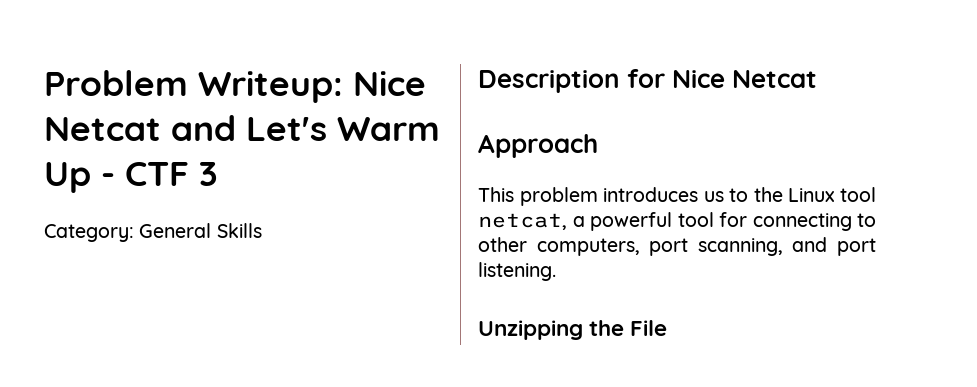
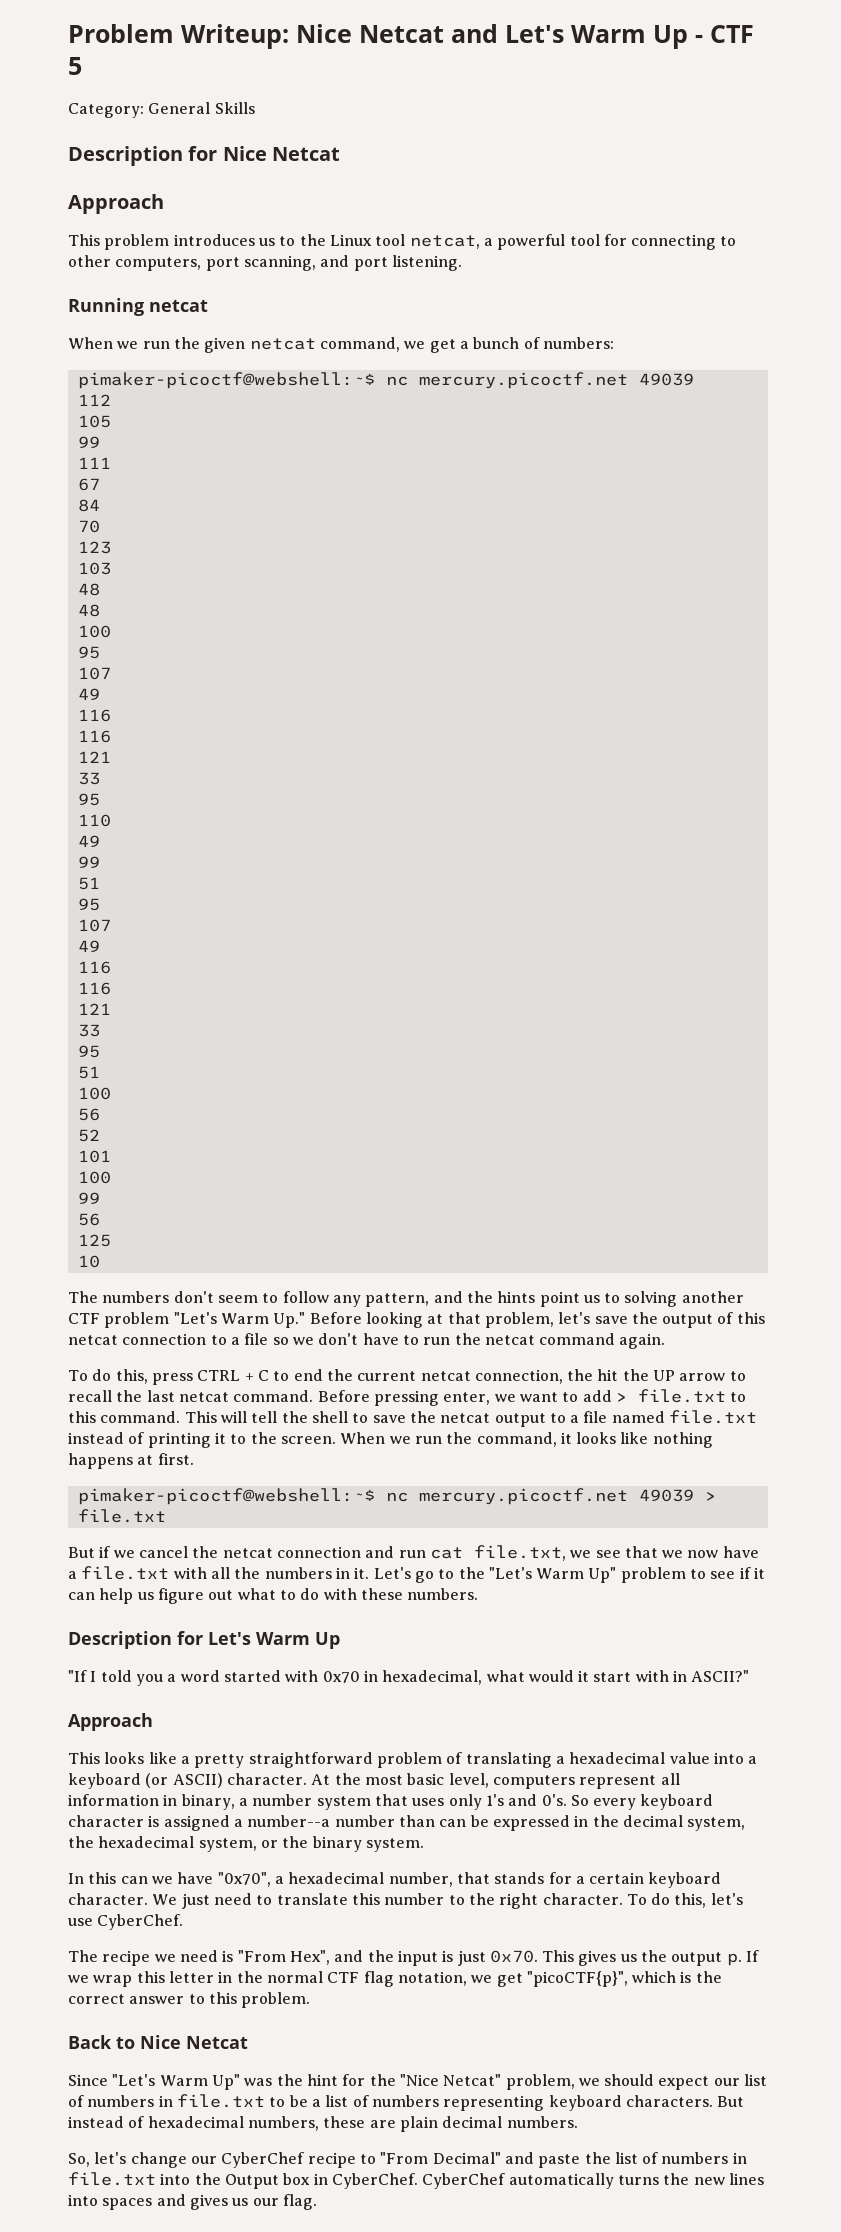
- Problem Writeup: Nice Netcat and Let's Warm Up - CTF 3
+ Problem Writeup: Nice Netcat and Let's Warm Up - CTF 5
- Unzipping the File
+ Running netcat
+ When we run the given netcat command, we get a bunch of numbers:
+ pimaker-picoctf@webshell:~$ nc mercury.picoctf.net 49039
+ 112
+ 105
+ 99
+ 111
+ 67
+ 84
+ 70
+ 123
+ 103
+ 48
+ 48
+ 100
+ 95
+ 107
+ 49
+ 116
+ 116
+ 121
+ 33
+ 95
+ 110
+ 49
+ 99
+ 51
+ 95
+ 107
+ 49
+ 116
+ 116
+ 121
+ 33
+ 95
+ 51
+ 100
+ 56
+ 52
+ 101
+ 100
+ 99
+ 56
+ 125
+ 10
+ The numbers don't seem to follow any pattern, and the hints point us to solving another CTF problem "Let's Warm Up." Before looking at that problem, let's save the output of this netcat connection to a file so we don't have to run the netcat command again.
+ To do this, press CTRL + C to end the current netcat connection, the hit the UP arrow to recall the last netcat command. Before pressing enter, we want to add > file.txt to this command. This will tell the shell to save the netcat output to a file named file.txt instead of printing it to the screen. When we run the command, it looks like nothing happens at first.
+ pimaker-picoctf@webshell:~$ nc mercury.picoctf.net 49039 > file.txt
+ But if we cancel the netcat connection and run cat file.txt, we see that we now have a file.txt with all the numbers in it. Let's go to the "Let's Warm Up" problem to see if it can help us figure out what to do with these numbers.
+ Description for Let's Warm Up
+ "If I told you a word started with 0x70 in hexadecimal, what would it start with in ASCII?"
+ Approach
+ This looks like a pretty straightforward problem of translating a hexadecimal value into a keyboard (or ASCII) character. At the most basic level, computers represent all information in binary, a number system that uses only 1's and 0's. So every keyboard character is assigned a number--a number than can be expressed in the decimal system, the hexadecimal system, or the binary system.
+ In this can we have "0x70", a hexadecimal number, that stands for a certain keyboard character. We just need to translate this number to the right character. To do this, let's use CyberChef.
+ The recipe we need is "From Hex", and the input is just 0x70. This gives us the output p. If we wrap this letter in the normal CTF flag notation, we get "picoCTF{p}", which is the correct answer to this problem.
+ Back to Nice Netcat
+ Since "Let's Warm Up" was the hint for the "Nice Netcat" problem, we should expect our list of numbers in file.txt to be a list of numbers representing keyboard characters. But instead of hexadecimal numbers, these are plain decimal numbers.
+ So, let's change our CyberChef recipe to "From Decimal" and paste the list of numbers in file.txt into the Output box in CyberChef. CyberChef automatically turns the new lines into spaces and gives us our flag.

